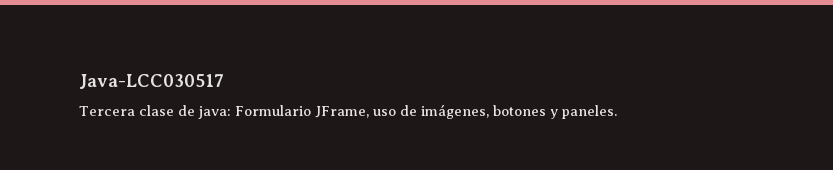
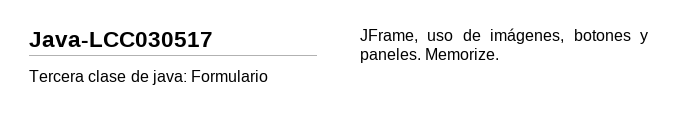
+ Memorize.

